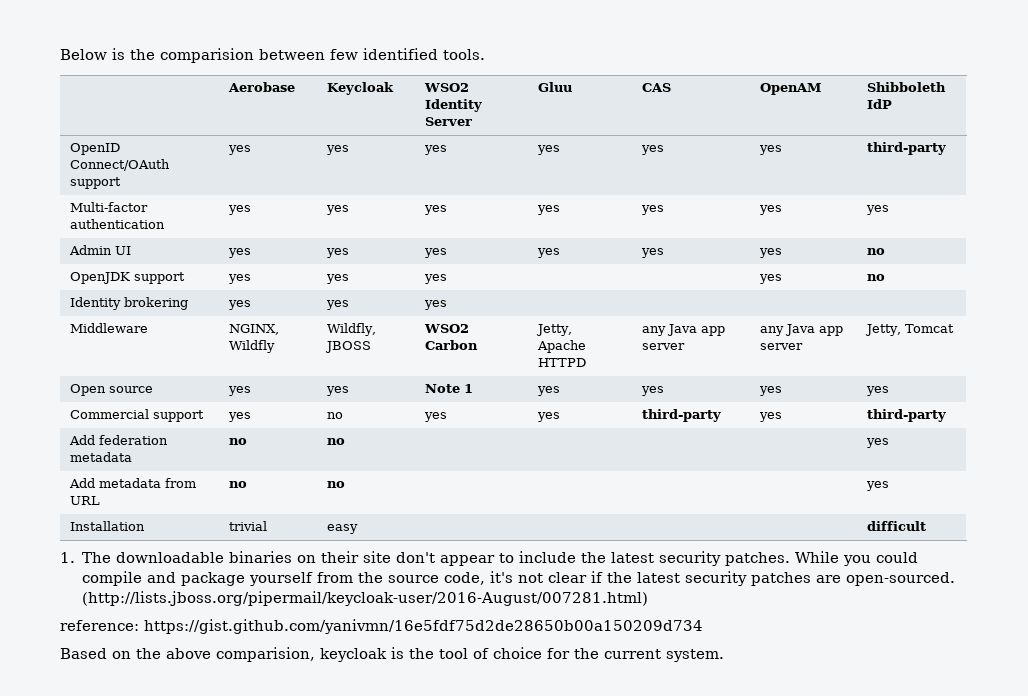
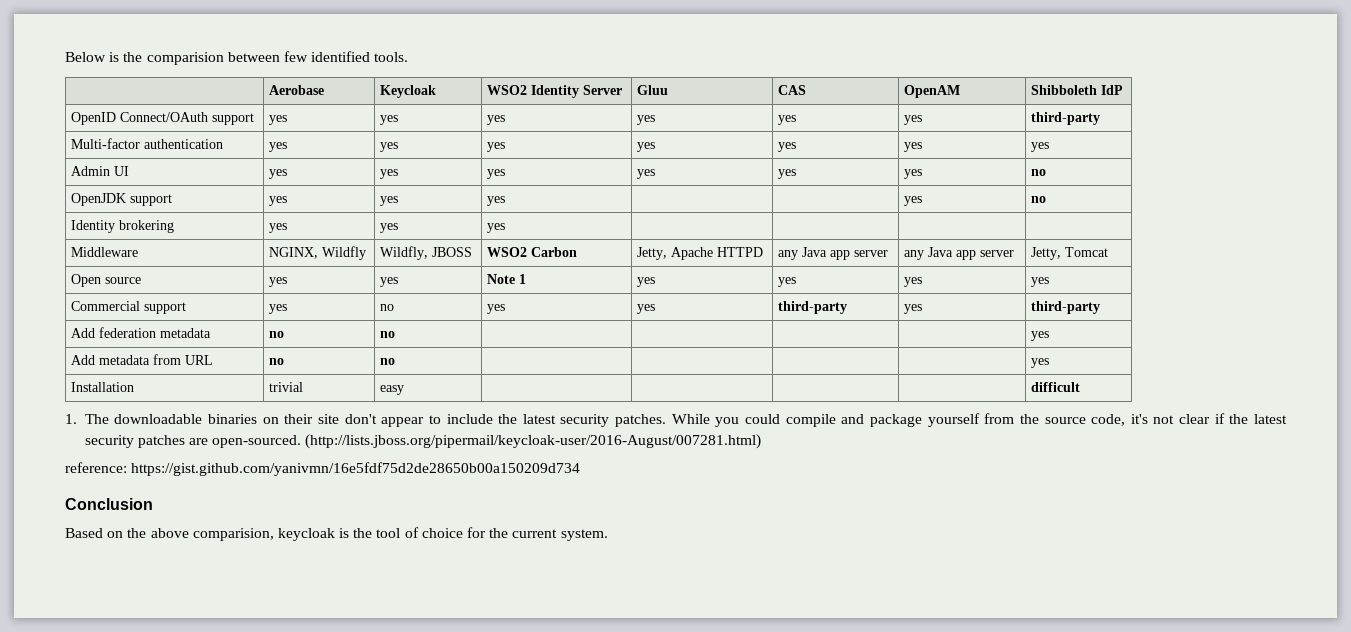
+ Conclusion

